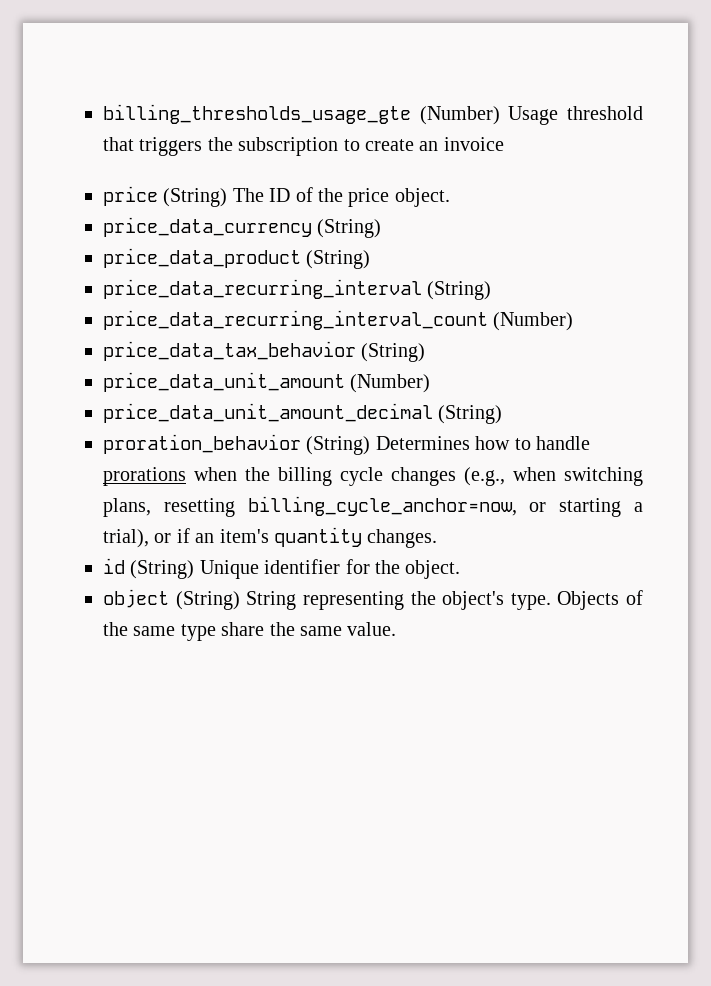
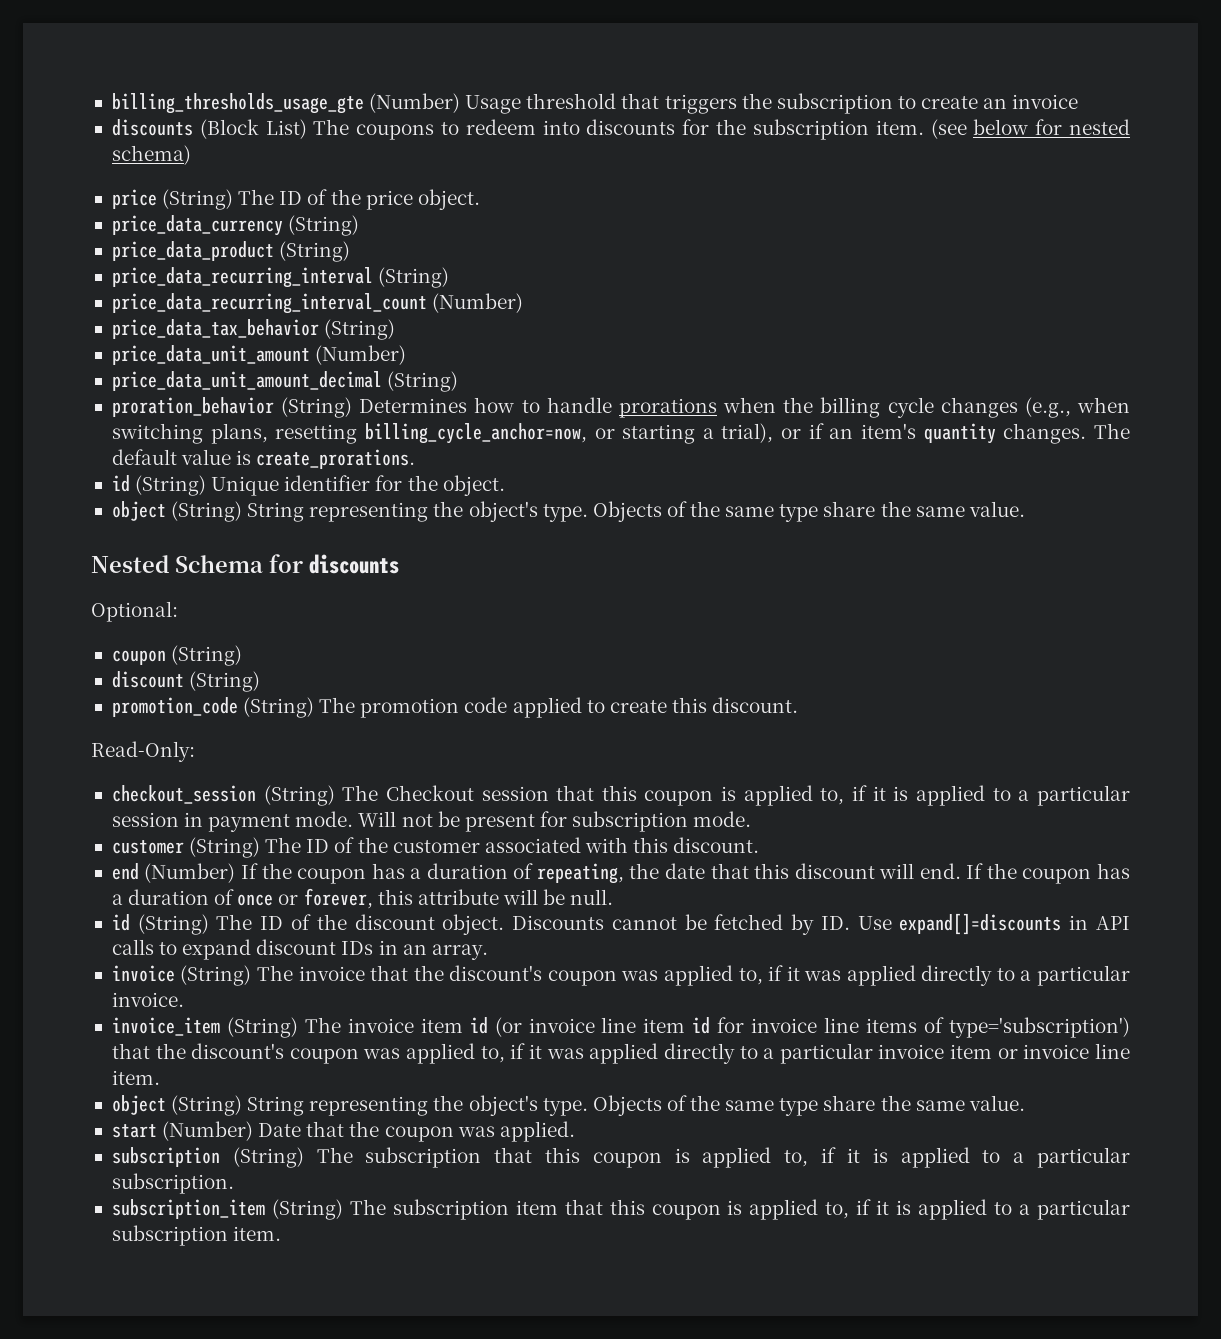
+ discounts (Block List) The coupons to redeem into discounts for the subscription item. (see below for nested schema)
+ The default value is create_prorations.
+ Nested Schema for discounts
+ Optional:
+ coupon (String)
+ discount (String)
+ promotion_code (String) The promotion code applied to create this discount.
+ Read-Only:
+ checkout_session (String) The Checkout session that this coupon is applied to, if it is applied to a particular session in payment mode. Will not be present for subscription mode.
+ customer (String) The ID of the customer associated with this discount.
+ end (Number) If the coupon has a duration of repeating, the date that this discount will end. If the coupon has a duration of once or forever, this attribute will be null.
+ id (String) The ID of the discount object. Discounts cannot be fetched by ID. Use expand[]=discounts in API calls to expand discount IDs in an array.
+ invoice (String) The invoice that the discount's coupon was applied to, if it was applied directly to a particular invoice.
+ invoice_item (String) The invoice item id (or invoice line item id for invoice line items of type='subscription') that the discount's coupon was applied to, if it was applied directly to a particular invoice item or invoice line item.
+ object (String) String representing the object's type. Objects of the same type share the same value.
+ start (Number) Date that the coupon was applied.
+ subscription (String) The subscription that this coupon is applied to, if it is applied to a particular subscription.
+ subscription_item (String) The subscription item that this coupon is applied to, if it is applied to a particular subscription item.

